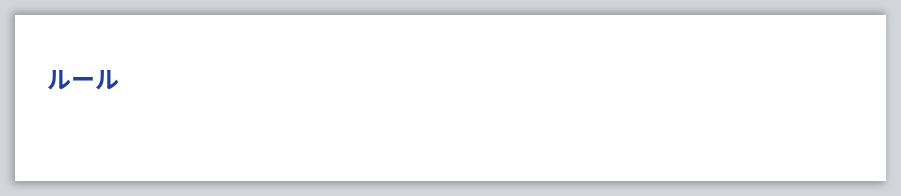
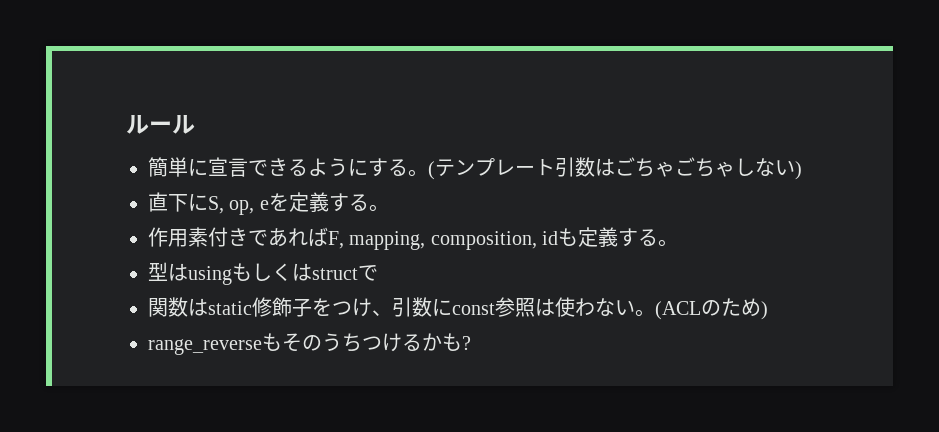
+ 簡単に宣言できるようにする。(テンプレート引数はごちゃごちゃしない)
+ 直下にS, op, eを定義する。
+ 作用素付きであればF, mapping, composition, idも定義する。
+ 型はusingもしくはstructで
+ 関数はstatic修飾子をつけ、引数にconst参照は使わない。(ACLのため)
+ range_reverseもそのうちつけるかも?

